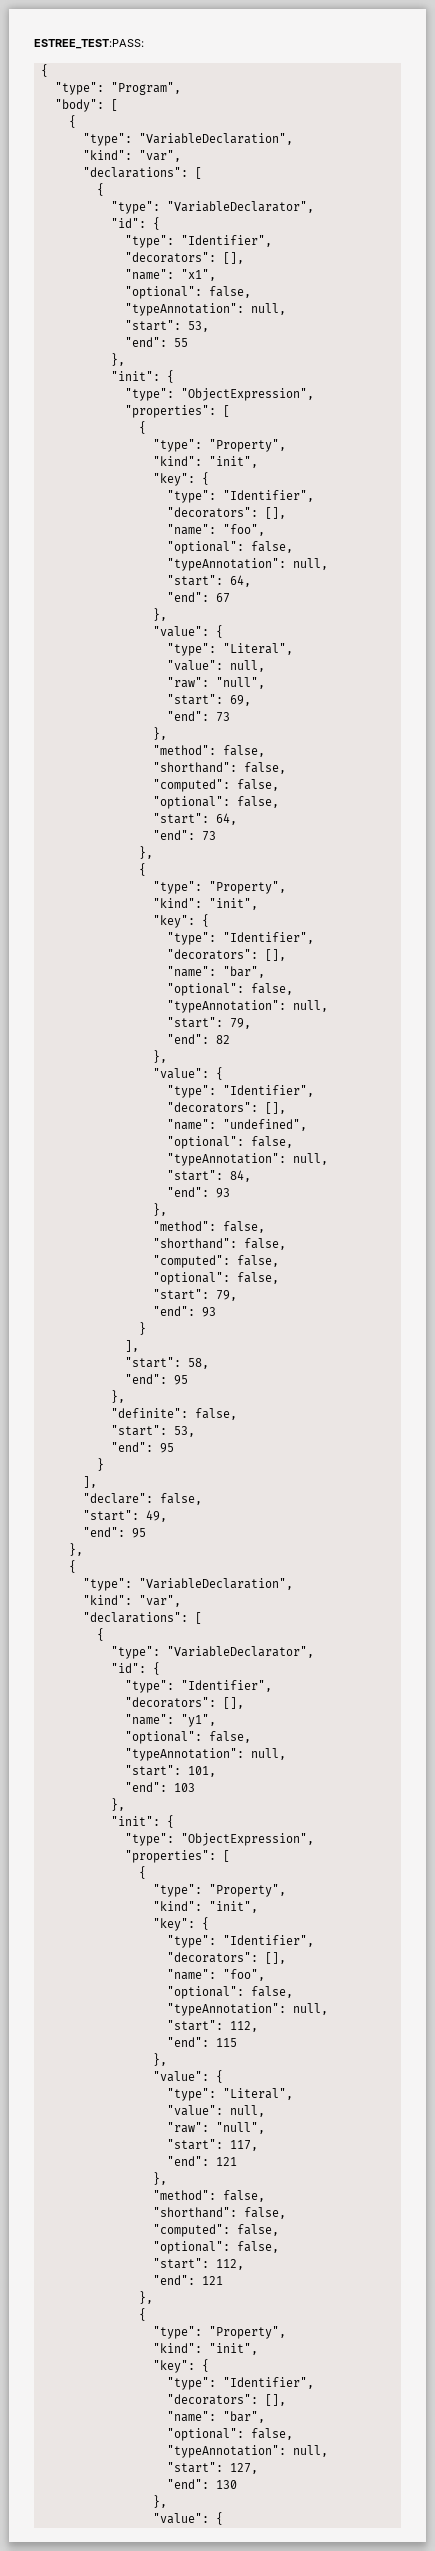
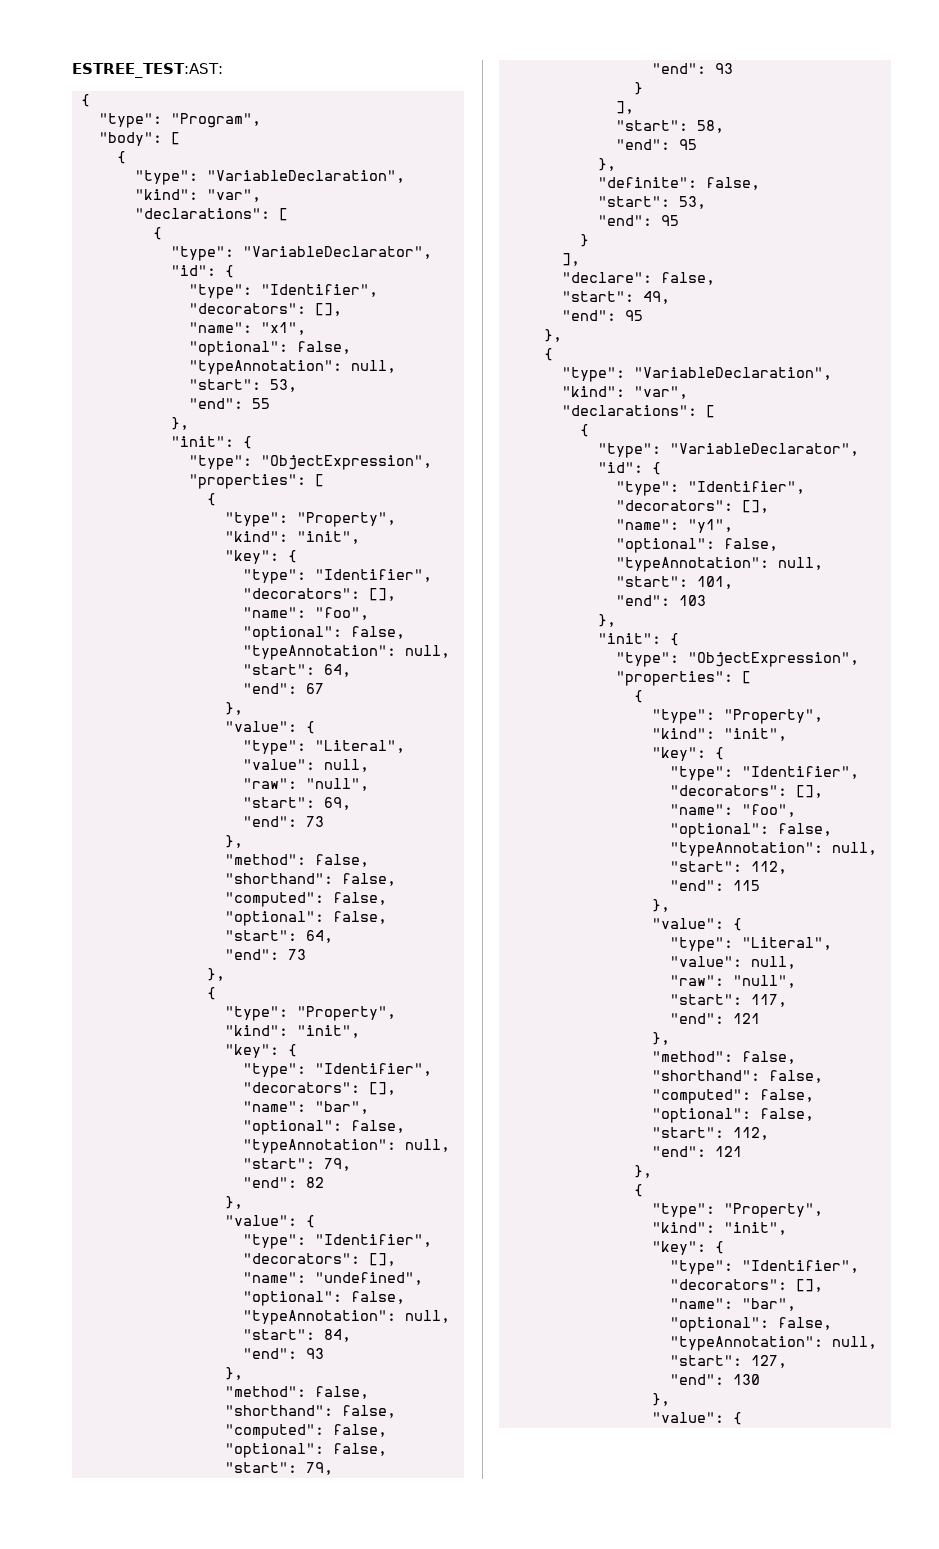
- ESTREE_TEST:PASS:
+ ESTREE_TEST:AST:

